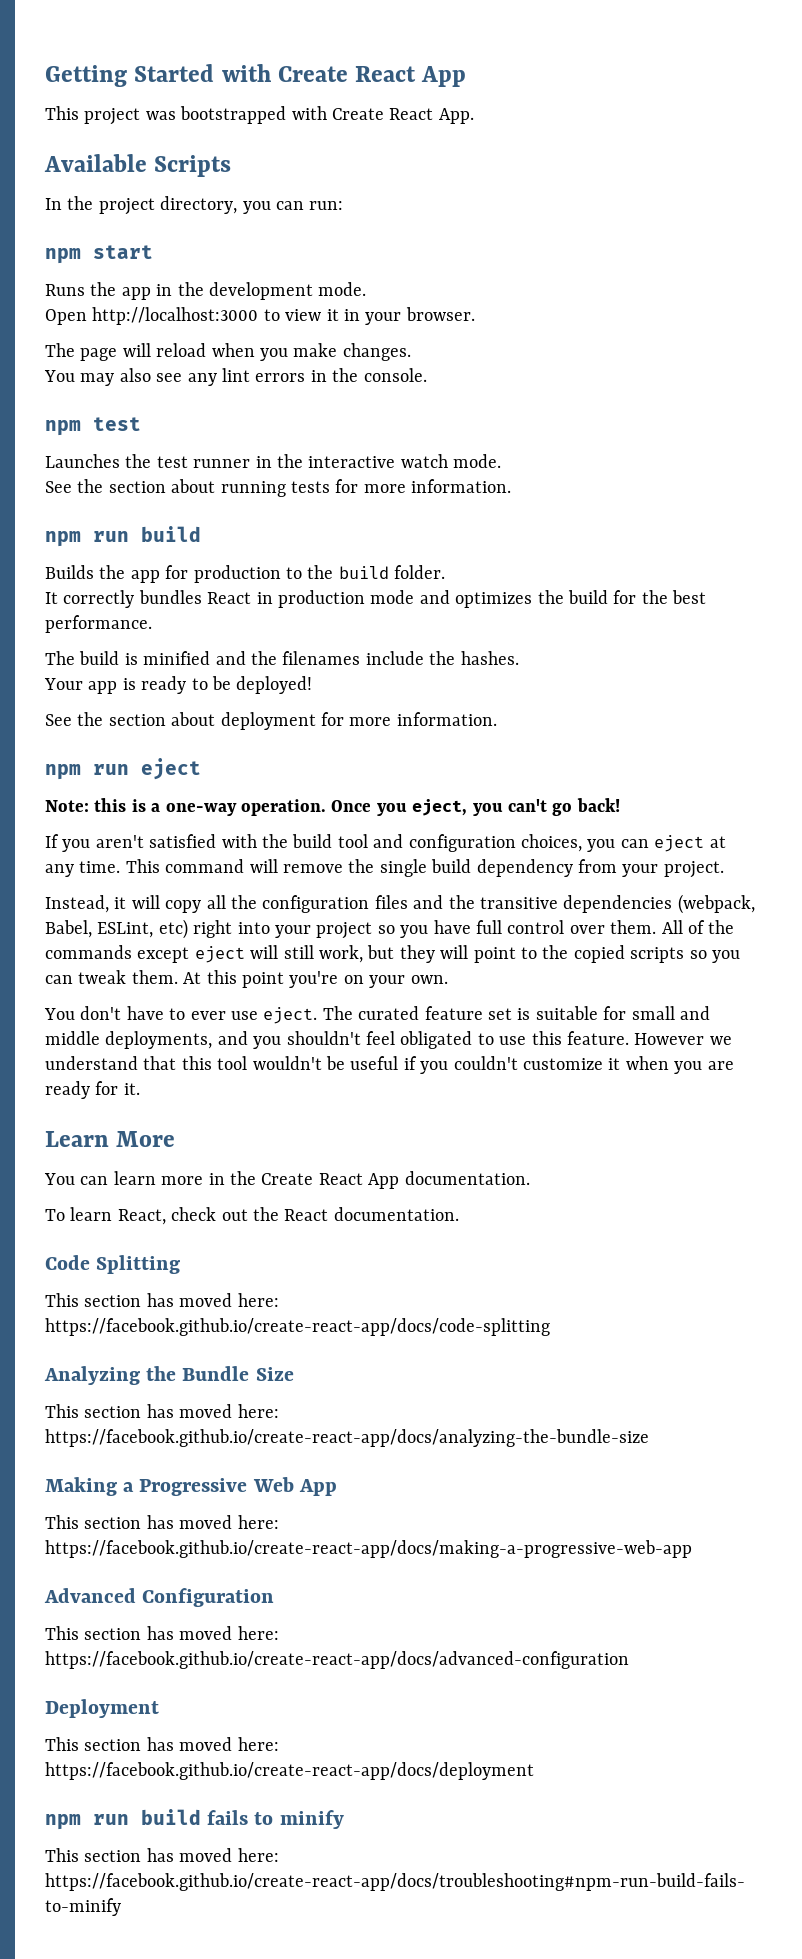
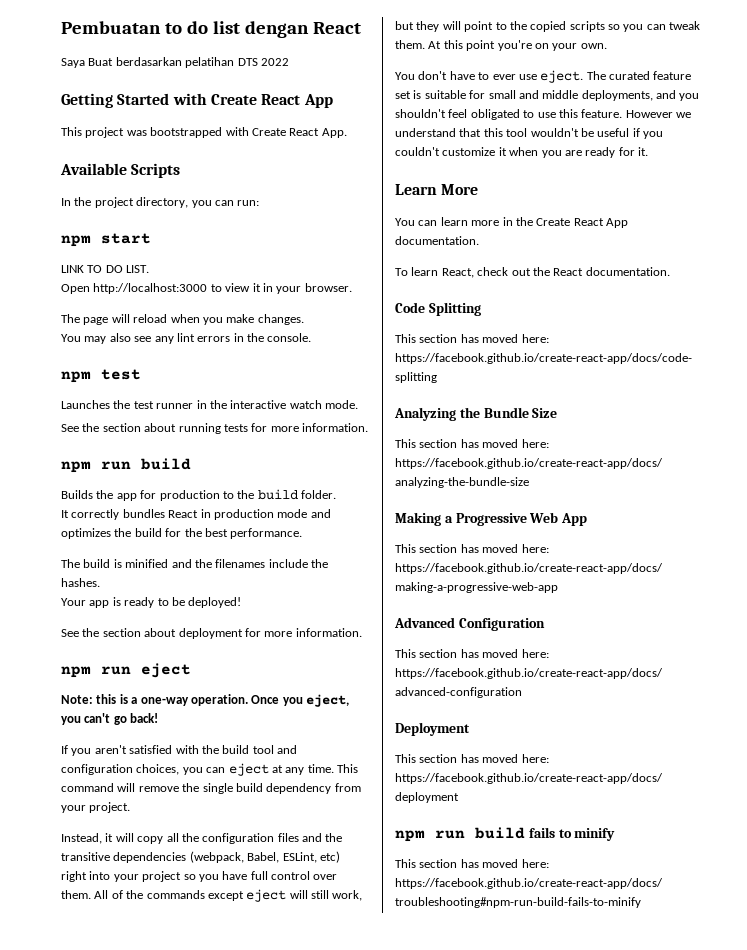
+ Pembuatan to do list dengan React
+ Saya Buat berdasarkan pelatihan DTS 2022
- Runs the app in the development mode.
+ LINK TO DO LIST.

